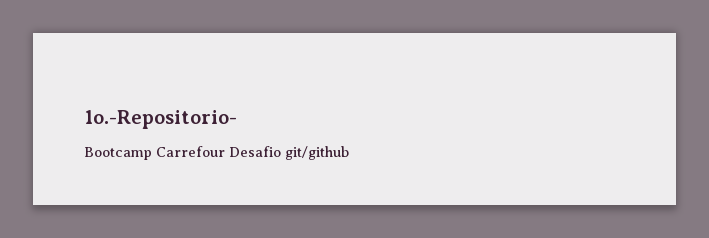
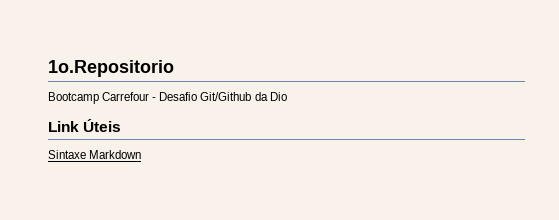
- 1o.-Repositorio-
+ 1o.Repositorio
- Bootcamp Carrefour Desafio git/github
+ Bootcamp Carrefour - Desafio Git/Github da Dio
+ Link Úteis
+ Sintaxe Markdown

